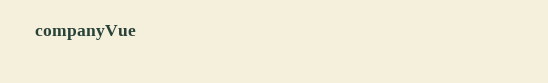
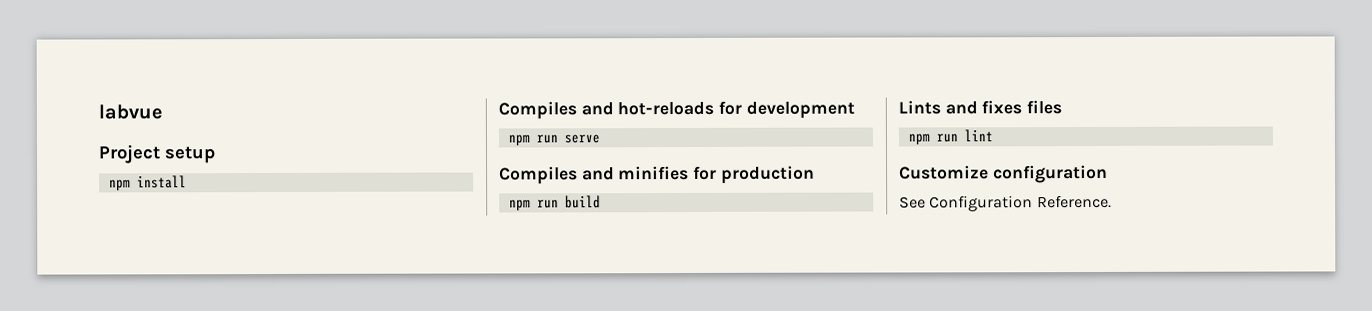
- companyVue
+ labvue
+ Project setup
+ npm install
+ Compiles and hot-reloads for development
+ npm run serve
+ Compiles and minifies for production
+ npm run build
+ Lints and fixes files
+ npm run lint
+ Customize configuration
+ See Configuration Reference.

